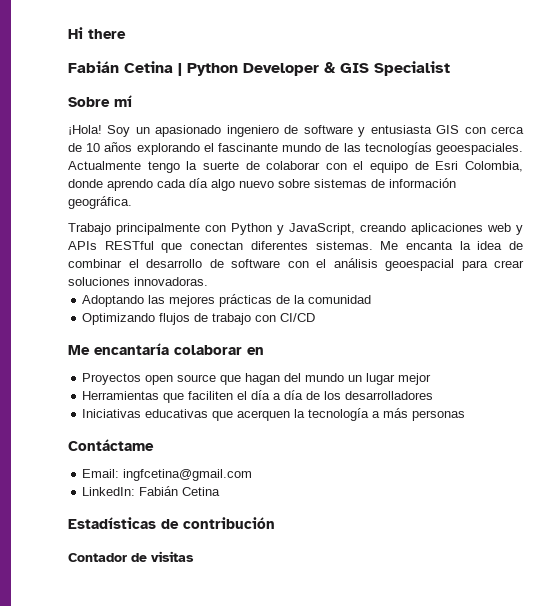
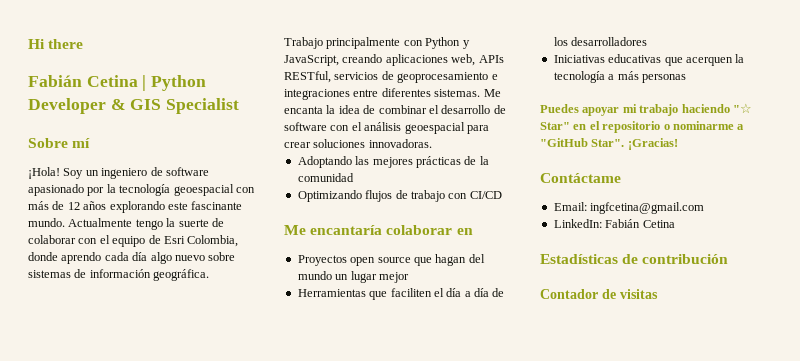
- Soy un apasionado ingeniero de software y entusiasta GIS con cerca de 10 años explorando el fascinante mundo de las tecnologías geoespaciales.
+ Soy un ingeniero de software apasionado por la tecnología geoespacial con más de 12 años explorando este fascinante mundo.
- Trabajo principalmente con Python y JavaScript, creando aplicaciones web y APIs RESTful que conectan diferentes sistemas.
+ Trabajo principalmente con Python y JavaScript, creando aplicaciones web, APIs RESTful, servicios de geoprocesamiento e integraciones entre diferentes sistemas.
+ Puedes apoyar mi trabajo haciendo "☆ Star" en el repositorio o nominarme a "GitHub Star". ¡Gracias!

